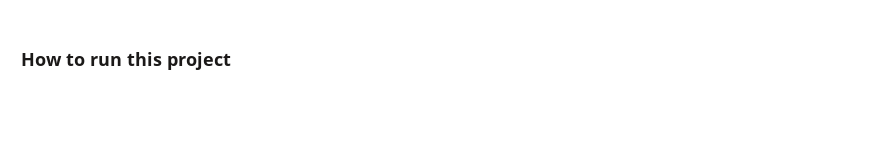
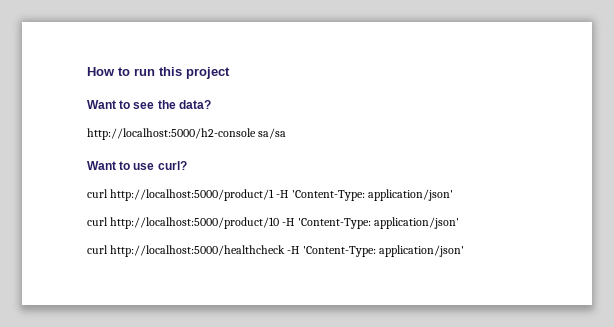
+ Want to see the data?
+ http://localhost:5000/h2-console sa/sa
+ Want to use curl?
+ curl http://localhost:5000/product/1 -H 'Content-Type: application/json'
+ curl http://localhost:5000/product/10 -H 'Content-Type: application/json'
+ curl http://localhost:5000/healthcheck -H 'Content-Type: application/json'

